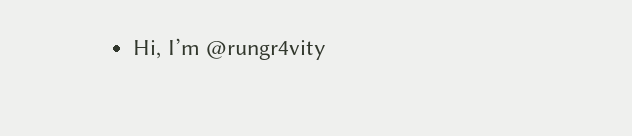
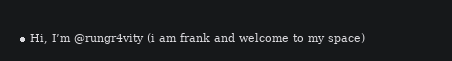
- Hi, I’m @rungr4vity
+ Hi, I’m @rungr4vity (i am frank and welcome to my space)

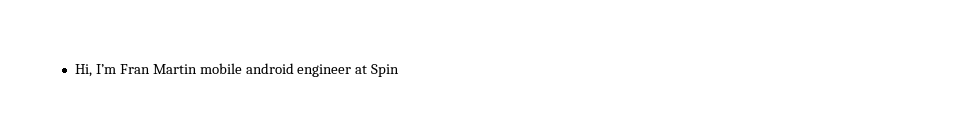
- Hi, I’m @rungr4vity (i am frank and welcome to my space)
+ Hi, I’m Fran Martin mobile android engineer at Spin

